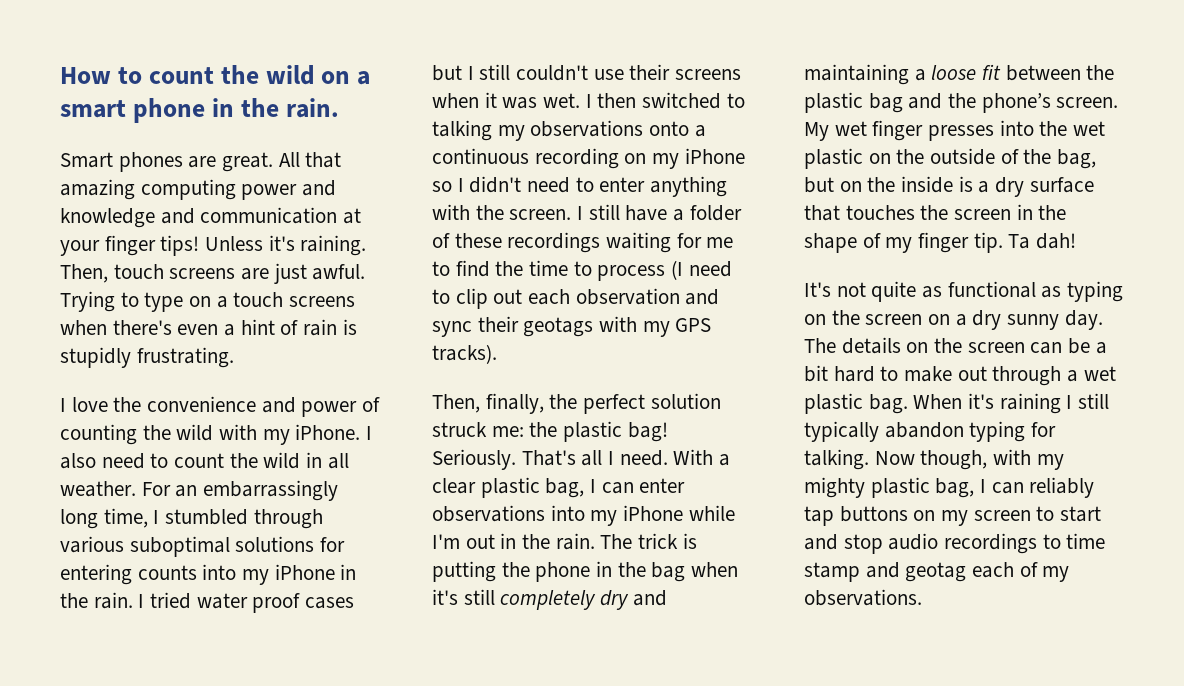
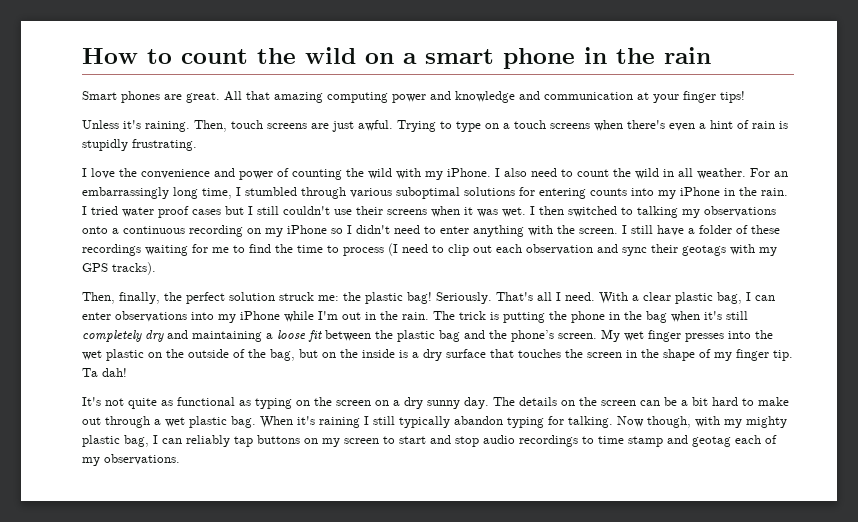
- How to count the wild on a smart phone in the rain.
+ How to count the wild on a smart phone in the rain
- All that amazing computing power and knowledge and communication at your finger tips! Unless it's raining.
+ All that amazing computing power and knowledge and communication at your finger tips!
+ Unless it's raining.

